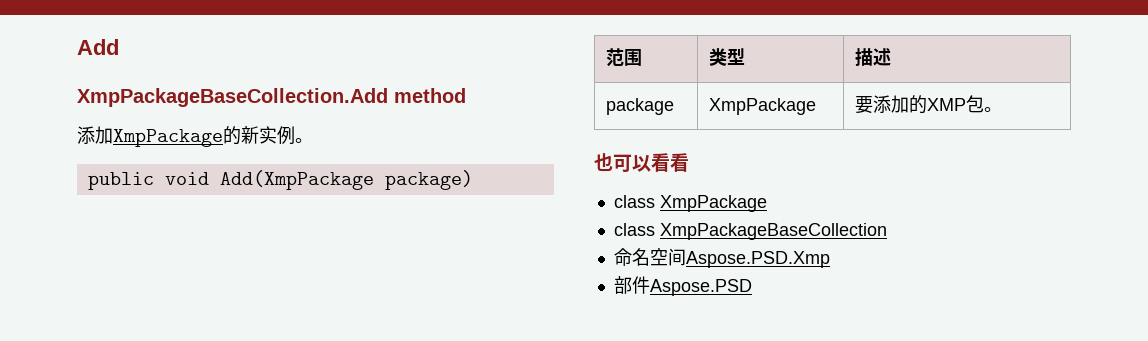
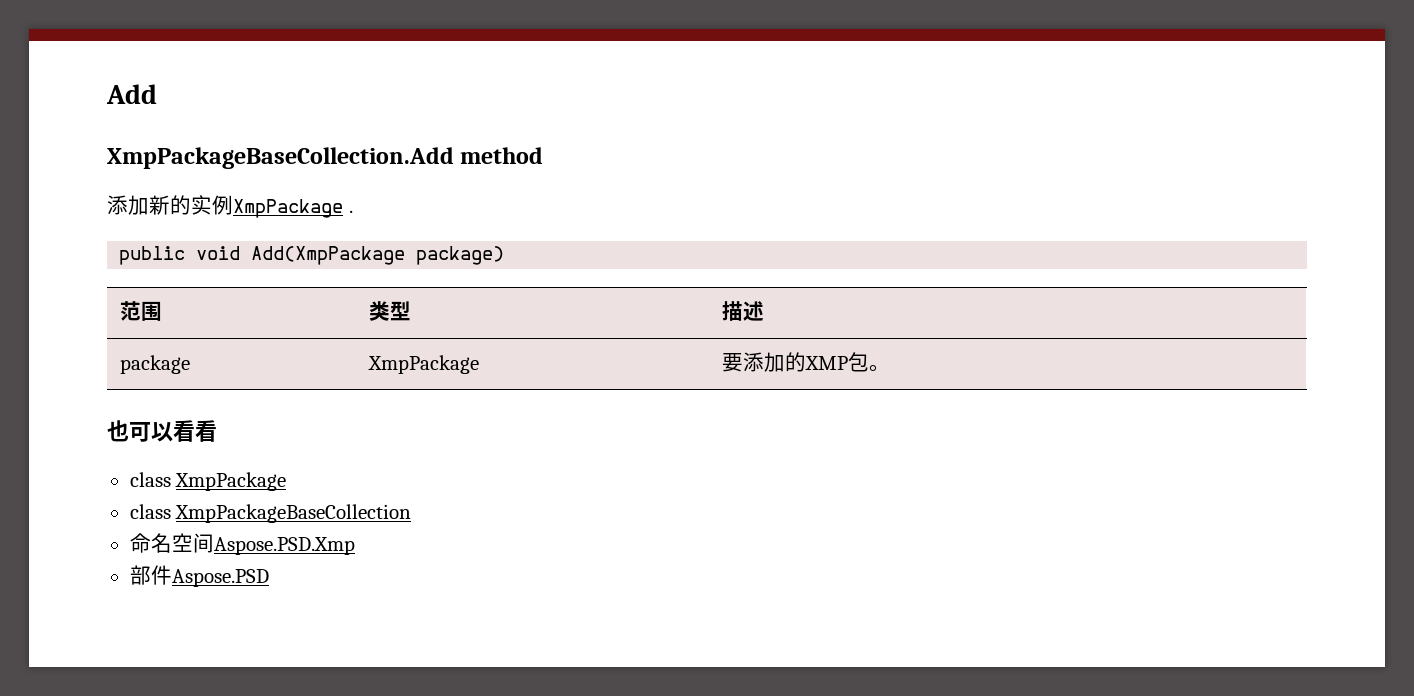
- 添加XmpPackage的新实例。
+ 添加新的实例XmpPackage .

